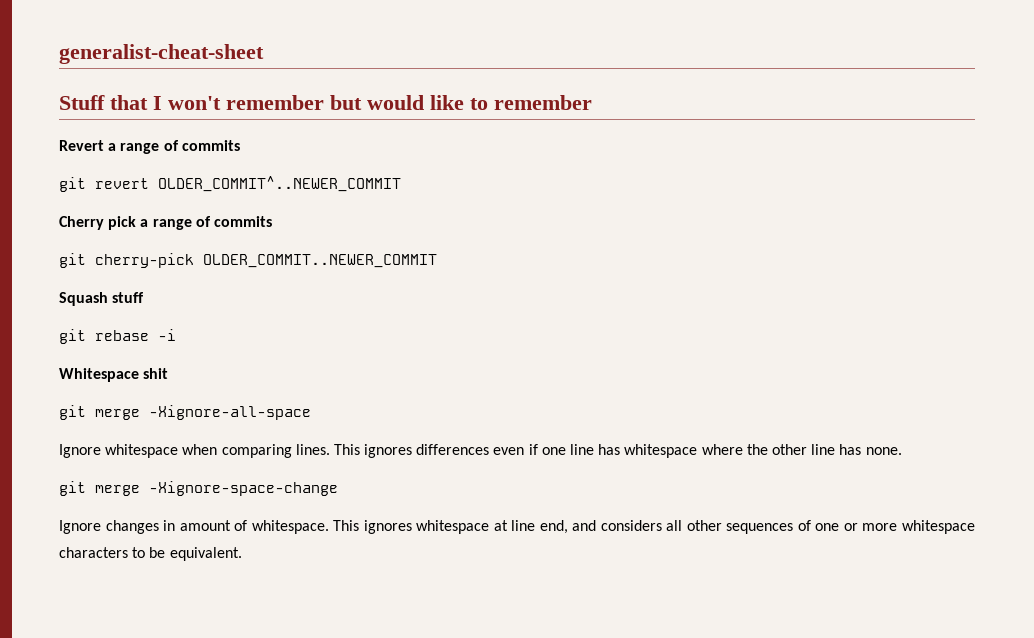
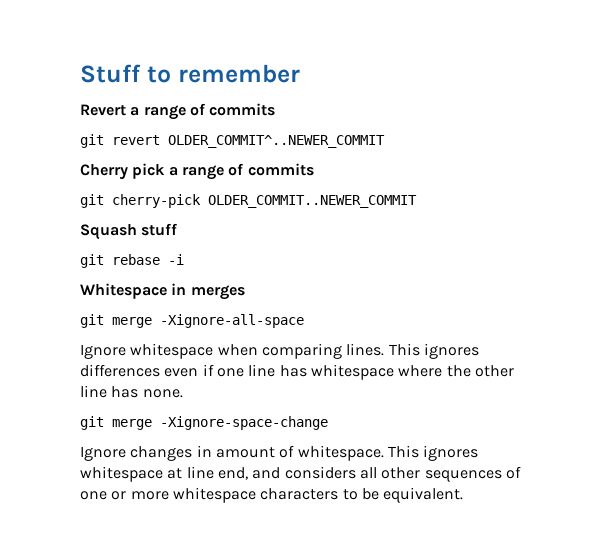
- generalist-cheat-sheet
- Stuff that I won't remember but would like to remember
+ Stuff to remember
- Whitespace shit
+ Whitespace in merges

